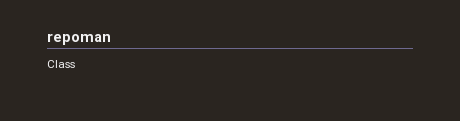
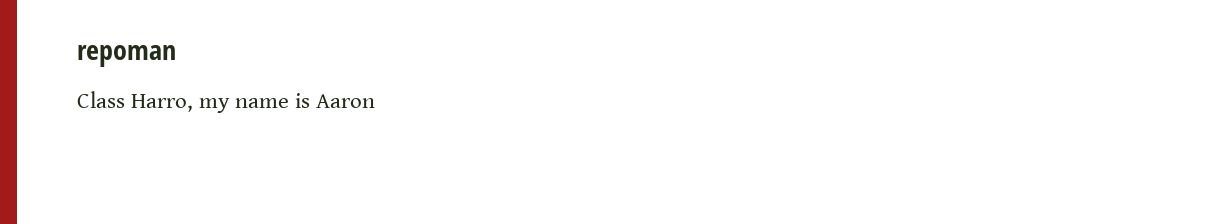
- Class
+ Class Harro, my name is Aaron

